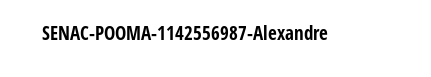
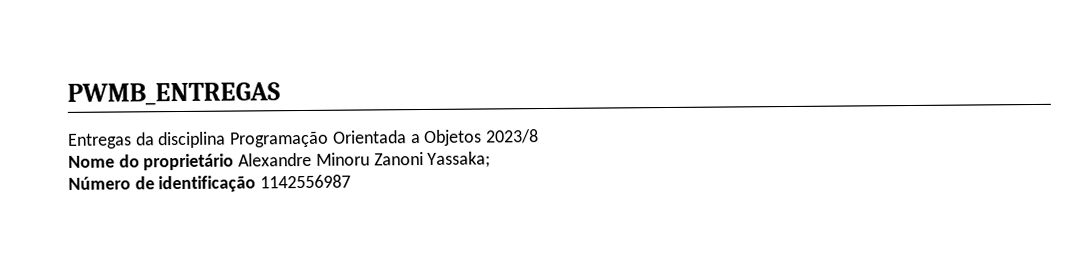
- SENAC-POOMA-1142556987-Alexandre
+ PWMB_ENTREGAS
+ Entregas da disciplina Programação Orientada a Objetos 2023/8
+ Nome do proprietário Alexandre Minoru Zanoni Yassaka;
+ Número de identificação 1142556987

